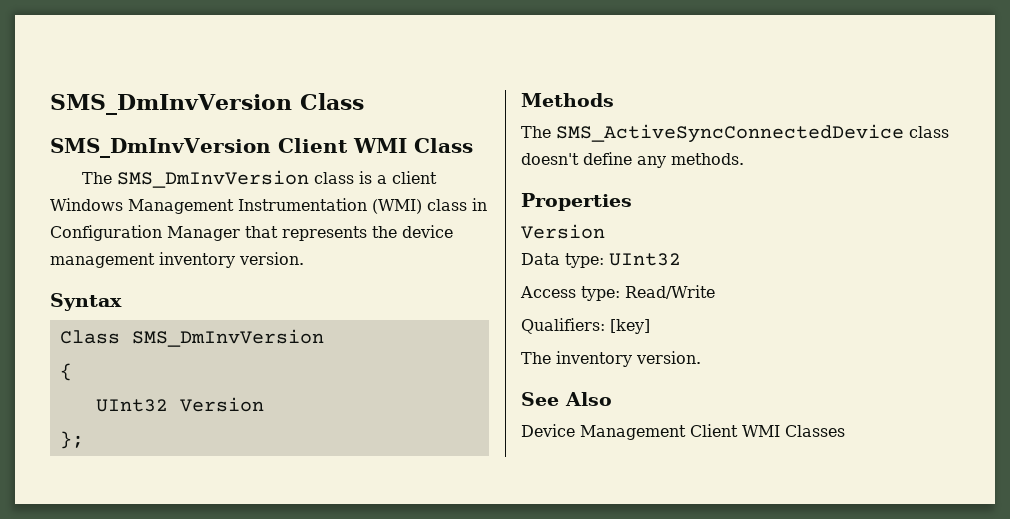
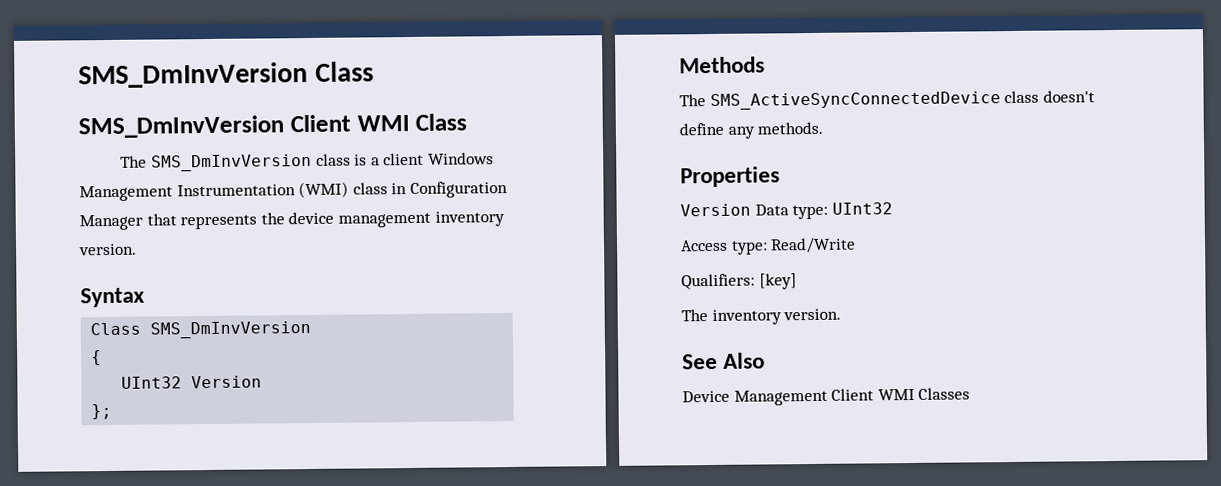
  Properties
- Version
- Data type: UInt32
+ Version Data type: UInt32

